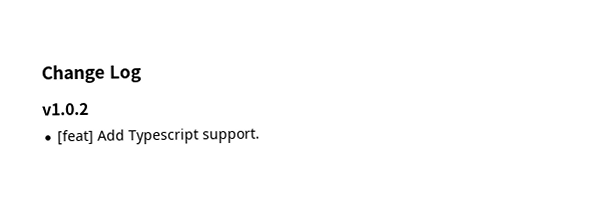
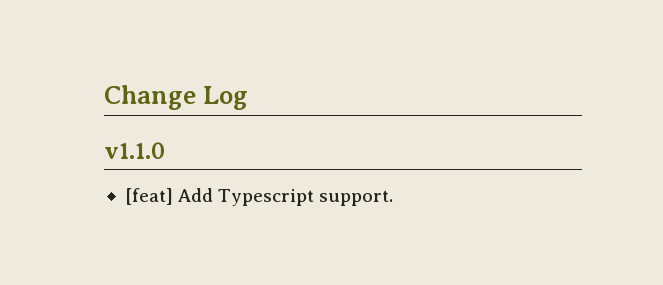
- v1.0.2
+ v1.1.0

